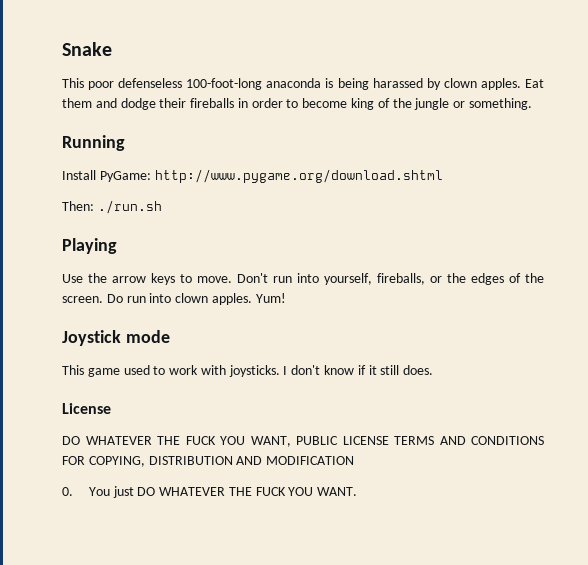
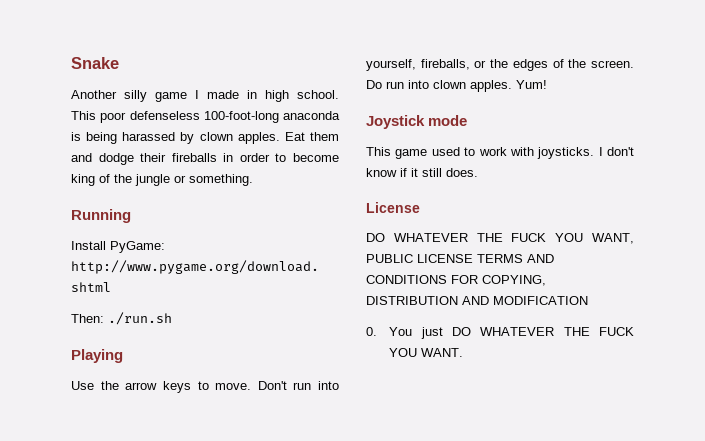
+ Another silly game I made in high school.

